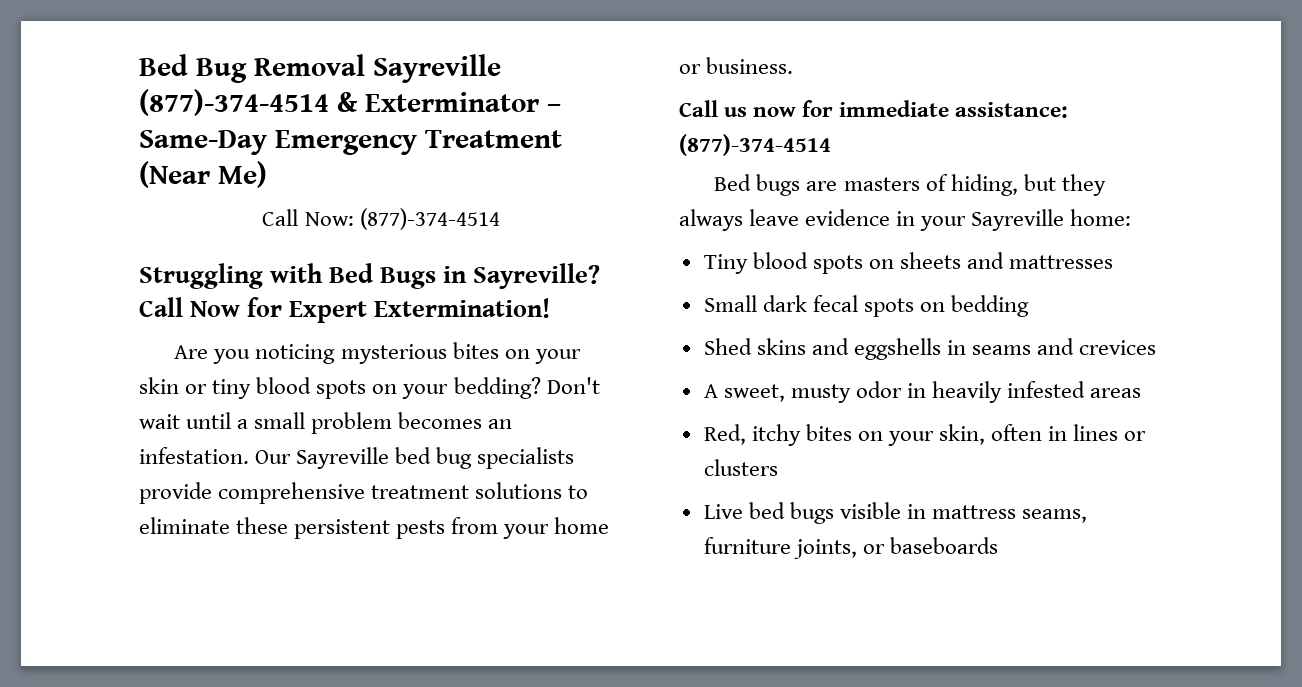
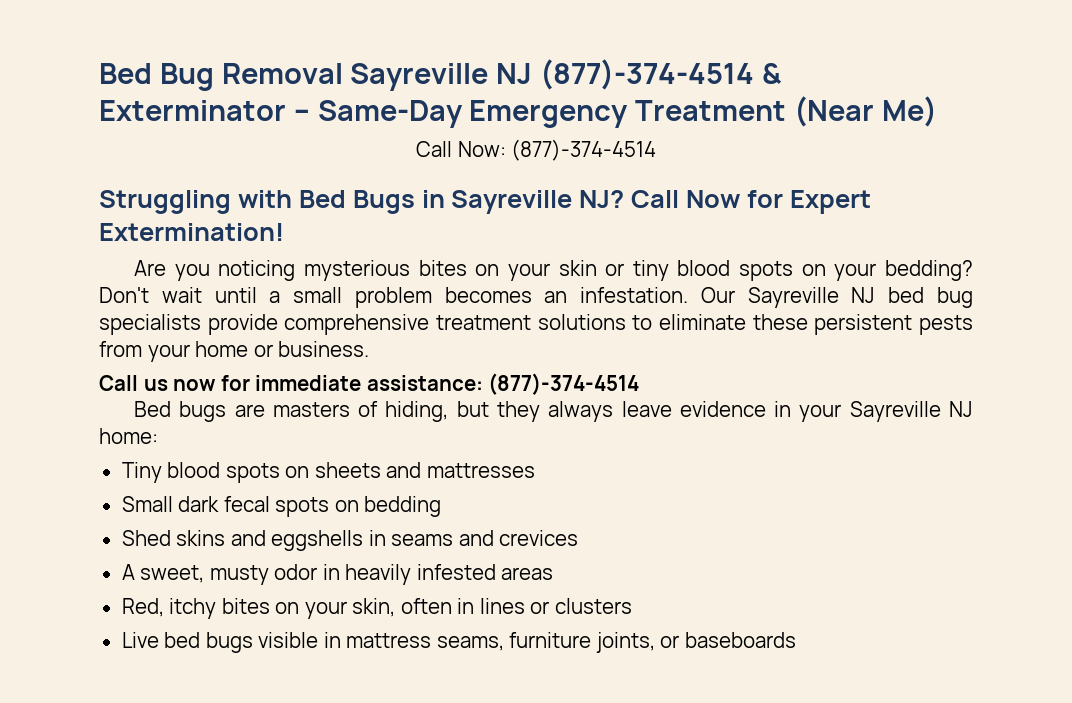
- Bed Bug Removal Sayreville (877)-374-4514 & Exterminator – Same-Day Emergency Treatment (Near Me)
+ Bed Bug Removal Sayreville NJ (877)-374-4514 & Exterminator – Same-Day Emergency Treatment (Near Me)
- Struggling with Bed Bugs in Sayreville?
+ Struggling with Bed Bugs in Sayreville NJ?
- Our Sayreville bed bug specialists provide comprehensive treatment solutions to eliminate these persistent pests from your home or business.
+ Our Sayreville NJ bed bug specialists provide comprehensive treatment solutions to eliminate these persistent pests from your home or business.
- Bed bugs are masters of hiding, but they always leave evidence in your Sayreville home:
+ Bed bugs are masters of hiding, but they always leave evidence in your Sayreville NJ home:

